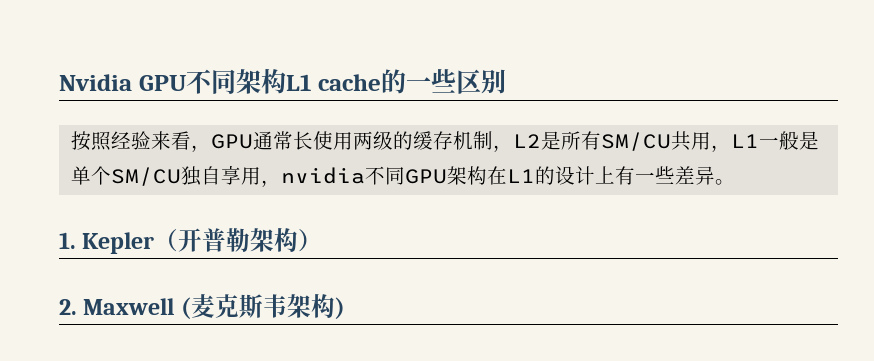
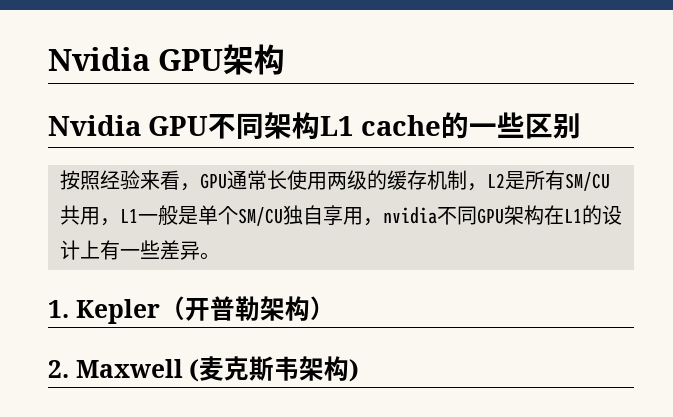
+ Nvidia GPU架构

